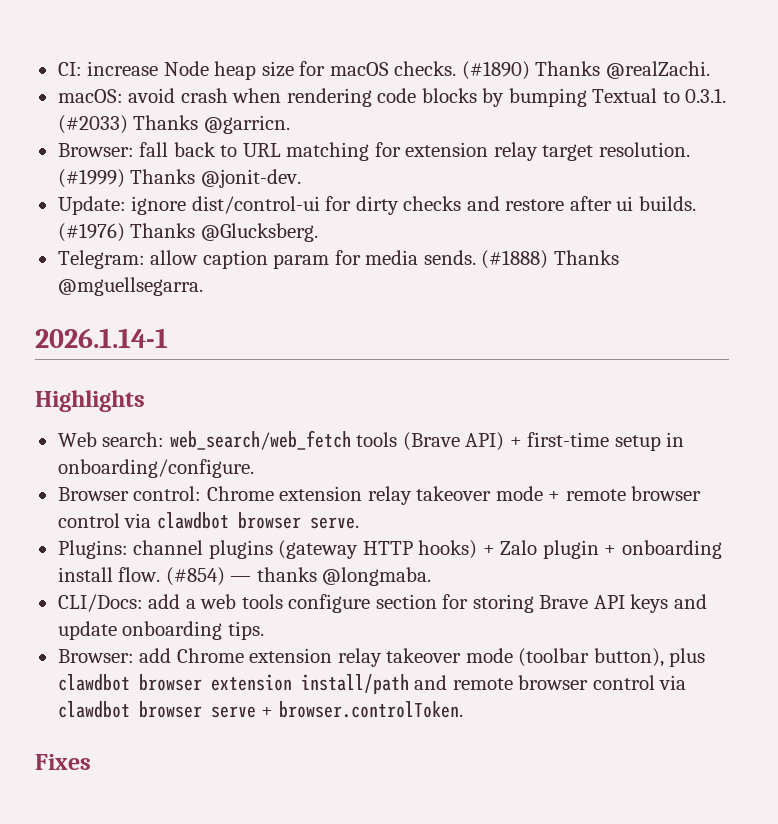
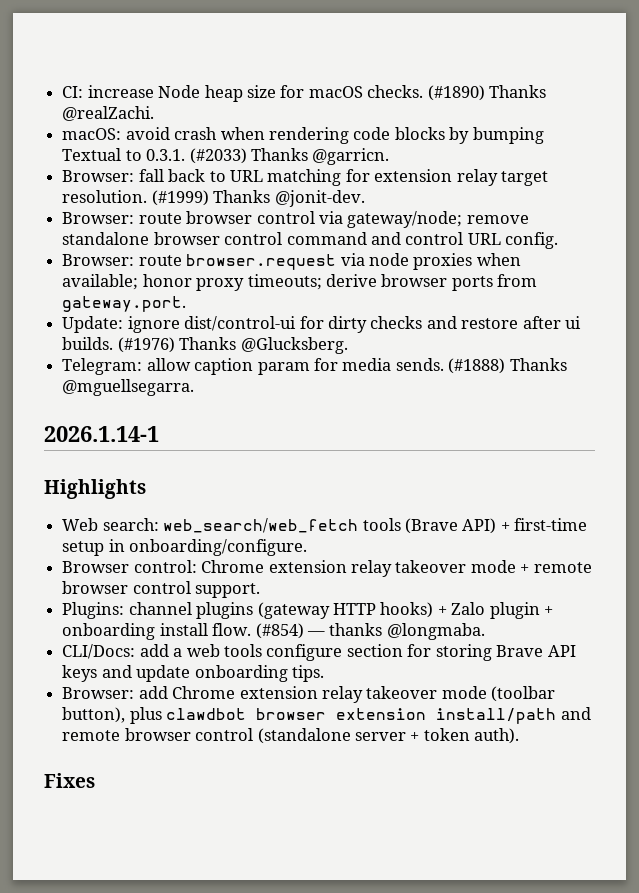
+ Browser: route browser control via gateway/node; remove standalone browser control command and control URL config.
+ Browser: route browser.request via node proxies when available; honor proxy timeouts; derive browser ports from gateway.port.
- Browser control: Chrome extension relay takeover mode + remote browser control via clawdbot browser serve.
+ Browser control: Chrome extension relay takeover mode + remote browser control support.
- Browser: add Chrome extension relay takeover mode (toolbar button), plus clawdbot browser extension install/path and remote browser control via clawdbot browser serve + browser.controlToken.
+ Browser: add Chrome extension relay takeover mode (toolbar button), plus clawdbot browser extension install/path and remote browser control (standalone server + token auth).

